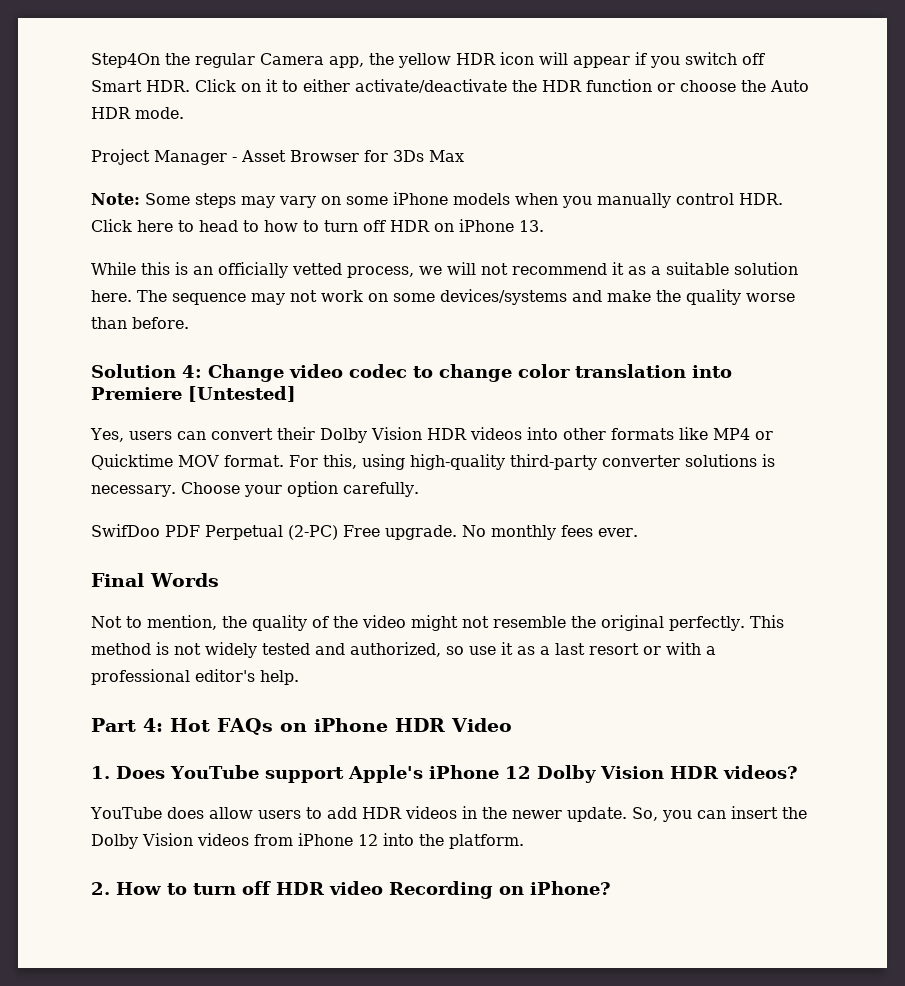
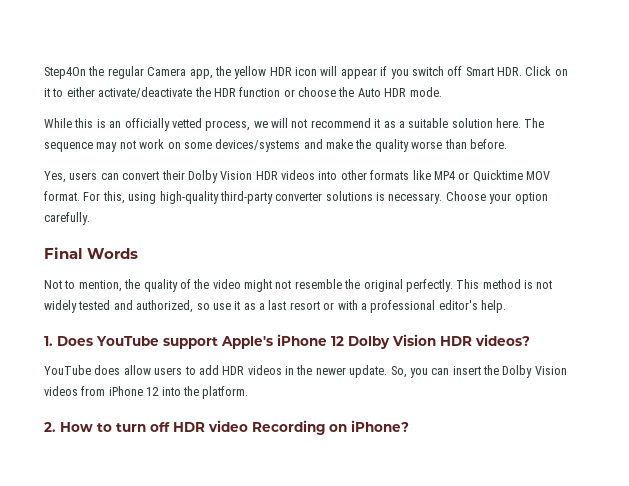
- Project Manager - Asset Browser for 3Ds Max
- Note: Some steps may vary on some iPhone models when you manually control HDR. Click here to head to how to turn off HDR on iPhone 13.
- Solution 4: Change video codec to change color translation into Premiere [Untested]
- SwifDoo PDF Perpetual (2-PC) Free upgrade. No monthly fees ever.
- Part 4: Hot FAQs on iPhone HDR Video

